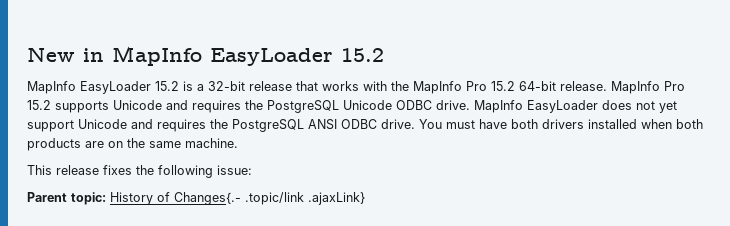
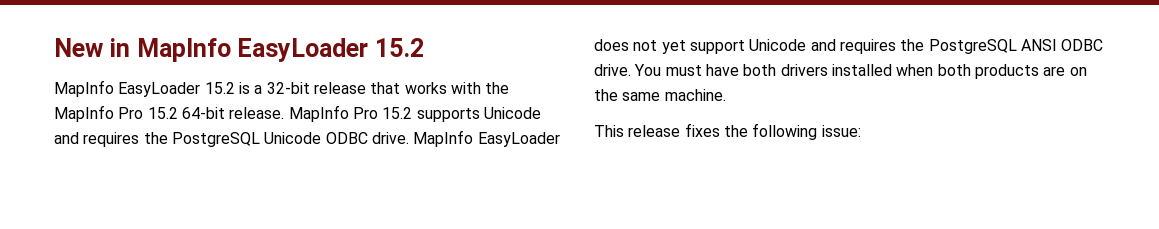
- Parent topic: History of Changes{.- .topic/link .ajaxLink}

